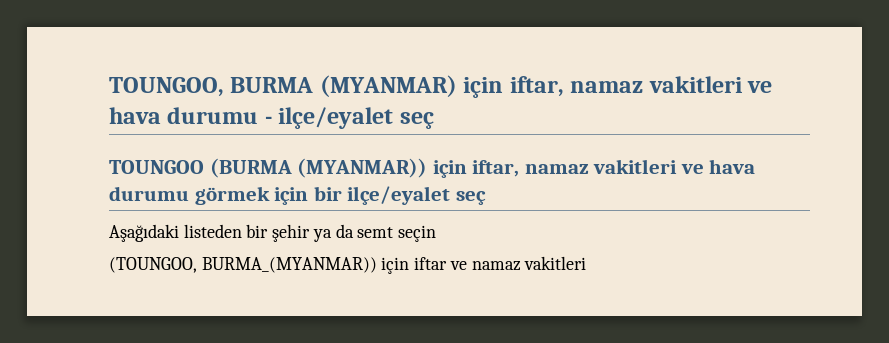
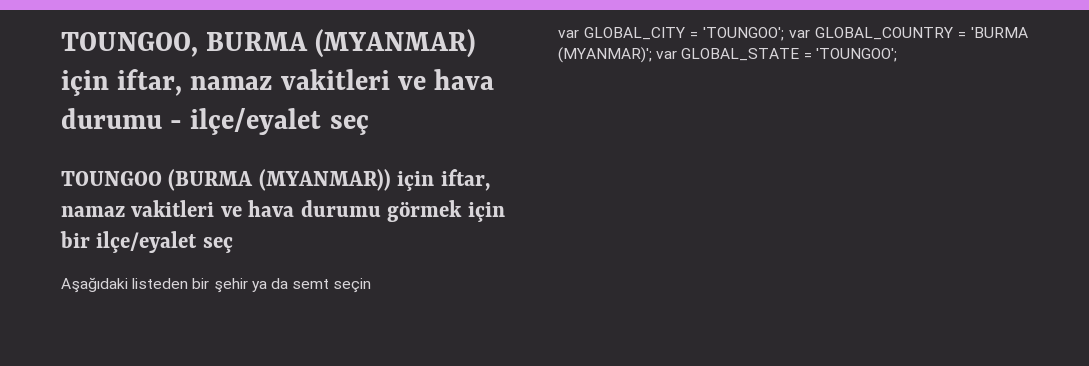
- (TOUNGOO, BURMA_(MYANMAR)) için iftar ve namaz vakitleri
+ var GLOBAL_CITY = 'TOUNGOO'; var GLOBAL_COUNTRY = 'BURMA (MYANMAR)'; var GLOBAL_STATE = 'TOUNGOO';

